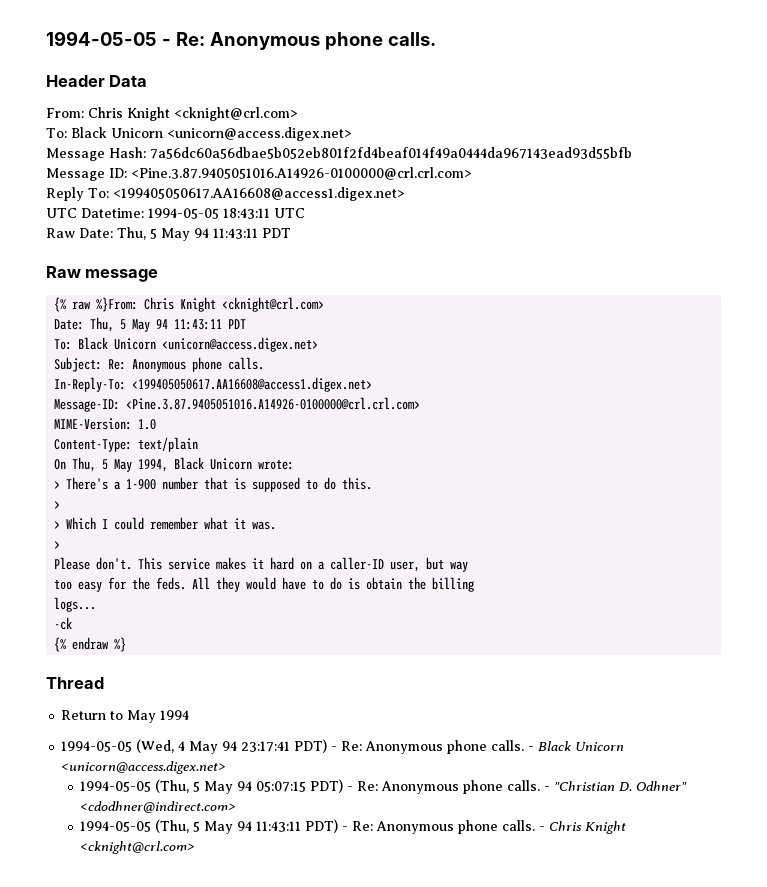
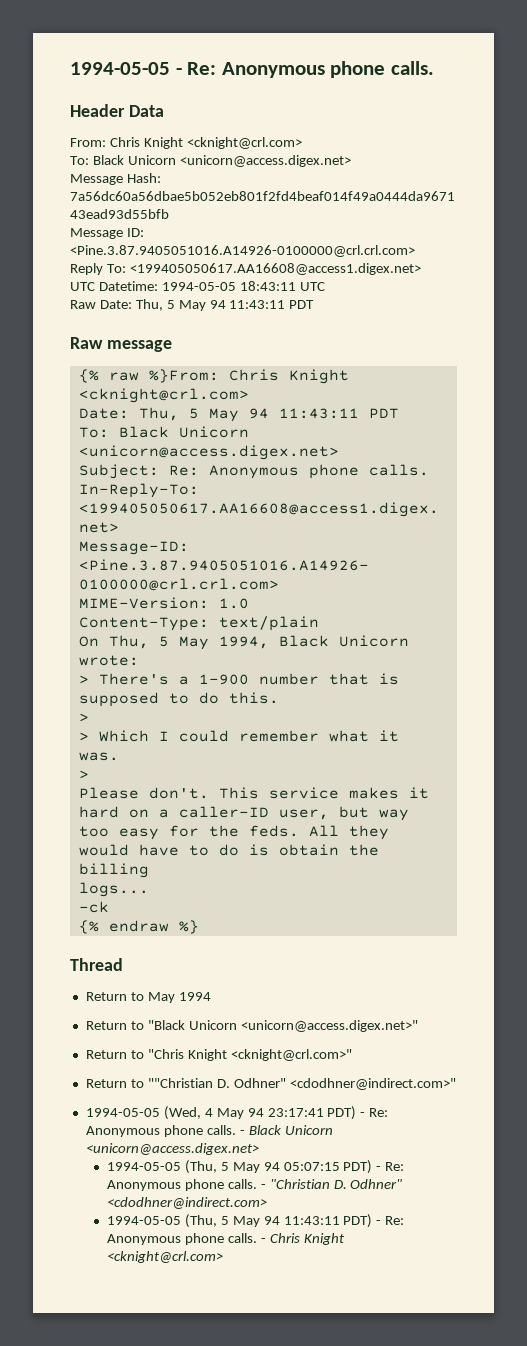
+ Return to "Black Unicorn <unicorn@access.digex.net>"
+ Return to "Chris Knight <cknight@crl.com>"
+ Return to ""Christian D. Odhner" <cdodhner@indirect.com>"

